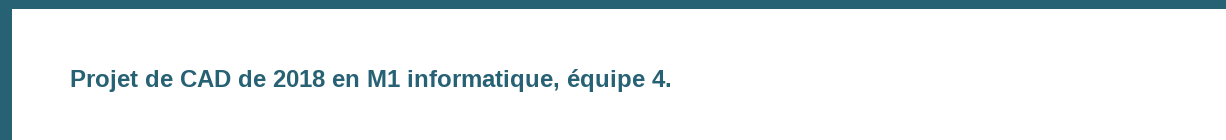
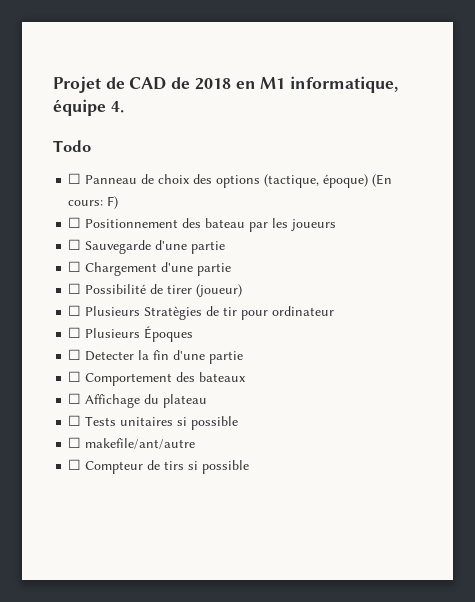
+ Todo
+ ☐ Panneau de choix des options (tactique, époque) (En cours: F)
+ ☐ Positionnement des bateau par les joueurs
+ ☐ Sauvegarde d'une partie
+ ☐ Chargement d'une partie
+ ☐ Possibilité de tirer (joueur)
+ ☐ Plusieurs Stratègies de tir pour ordinateur
+ ☐ Plusieurs Époques
+ ☐ Detecter la fin d'une partie
+ ☐ Comportement des bateaux
+ ☐ Affichage du plateau
+ ☐ Tests unitaires si possible
+ ☐ makefile/ant/autre
+ ☐ Compteur de tirs si possible

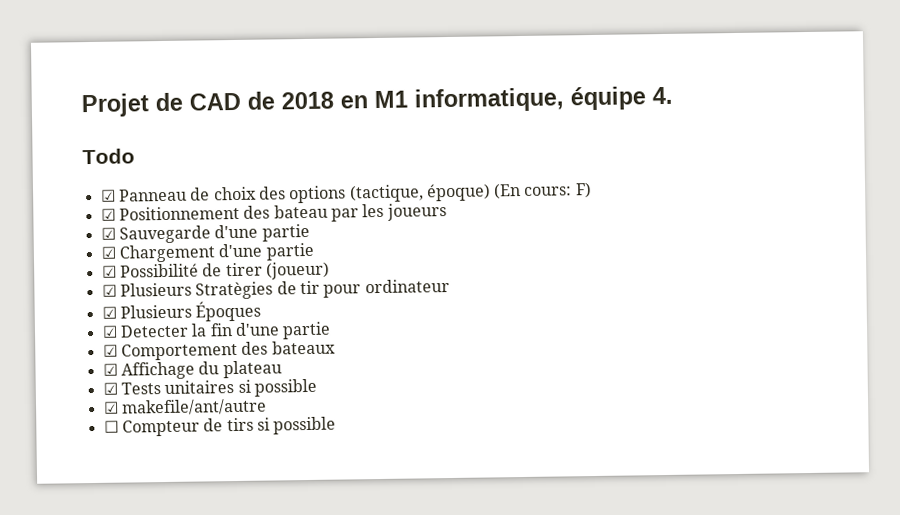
- ☐ Panneau de choix des options (tactique, époque) (En cours: F)
+ ☑ Panneau de choix des options (tactique, époque) (En cours: F)
- ☐ Positionnement des bateau par les joueurs
+ ☑ Positionnement des bateau par les joueurs
- ☐ Sauvegarde d'une partie
+ ☑ Sauvegarde d'une partie
- ☐ Chargement d'une partie
+ ☑ Chargement d'une partie
- ☐ Possibilité de tirer (joueur)
+ ☑ Possibilité de tirer (joueur)
- ☐ Plusieurs Stratègies de tir pour ordinateur
+ ☑ Plusieurs Stratègies de tir pour ordinateur
- ☐ Plusieurs Époques
+ ☑ Plusieurs Époques
- ☐ Detecter la fin d'une partie
+ ☑ Detecter la fin d'une partie
- ☐ Comportement des bateaux
+ ☑ Comportement des bateaux
- ☐ Affichage du plateau
+ ☑ Affichage du plateau
- ☐ Tests unitaires si possible
+ ☑ Tests unitaires si possible
- ☐ makefile/ant/autre
+ ☑ makefile/ant/autre

